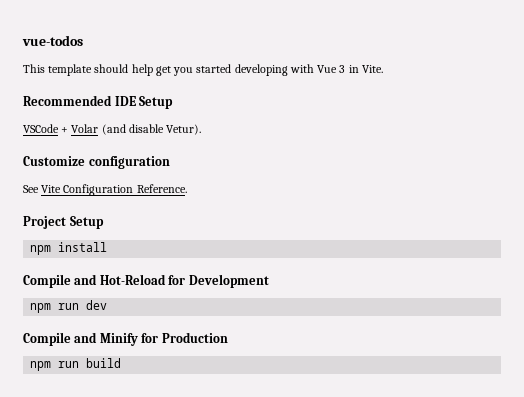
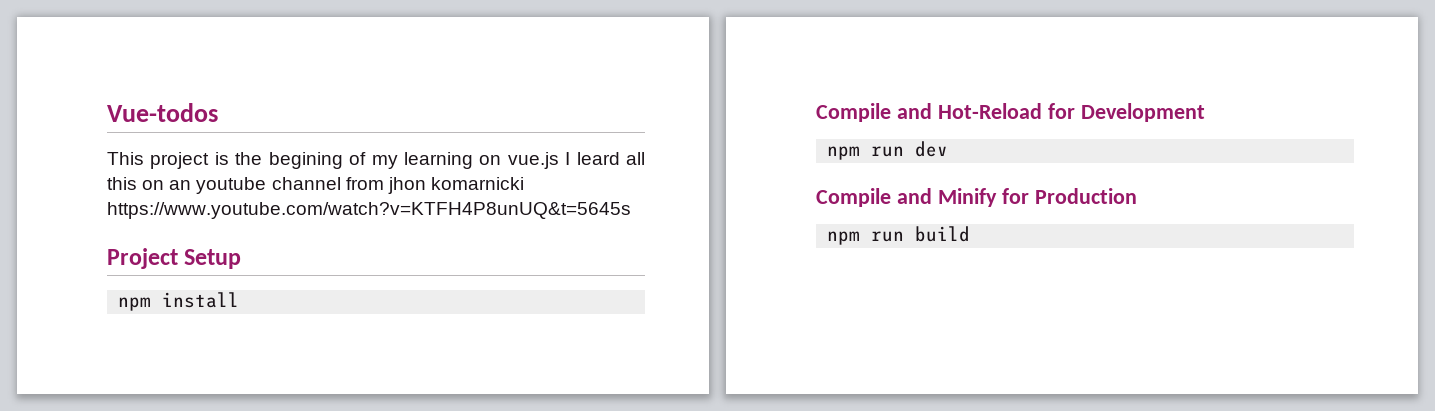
- vue-todos
+ Vue-todos
- This template should help get you started developing with Vue 3 in Vite.
- Recommended IDE Setup
- VSCode + Volar (and disable Vetur).
- Customize configuration
- See Vite Configuration Reference.
+ This project is the begining of my learning on vue.js I leard all this on an youtube channel from jhon komarnicki https://www.youtube.com/watch?v=KTFH4P8unUQ&t=5645s

